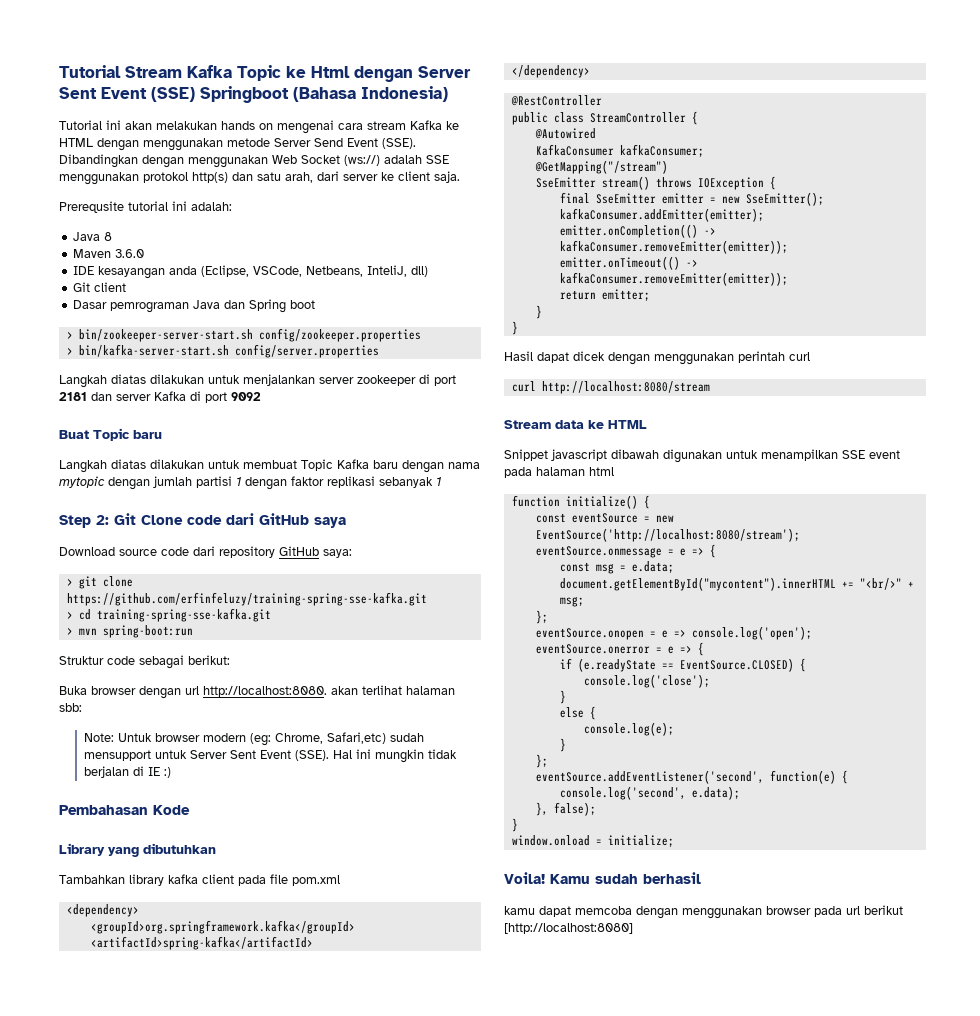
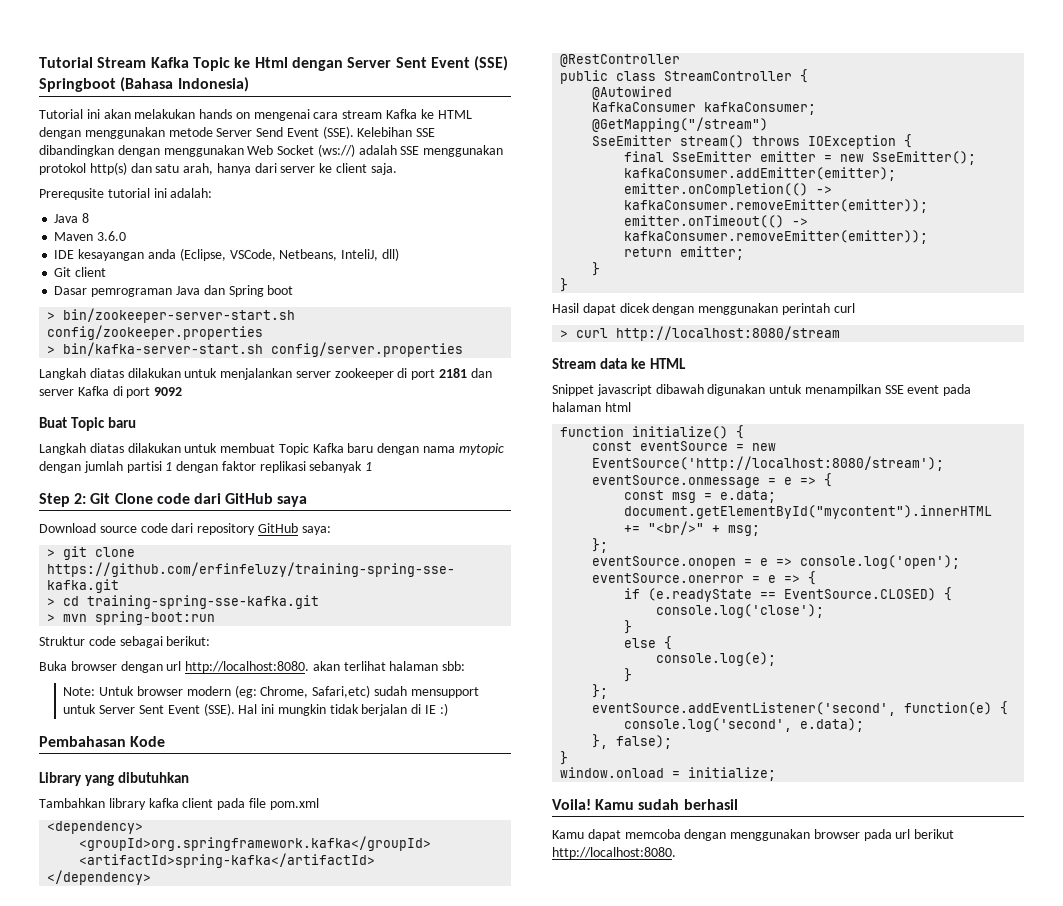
- Dibandingkan dengan menggunakan Web Socket (ws://) adalah SSE menggunakan protokol http(s) dan satu arah, dari server ke client saja.
+ Kelebihan SSE dibandingkan dengan menggunakan Web Socket (ws://) adalah SSE menggunakan protokol http(s) dan satu arah, hanya dari server ke client saja.
- curl http://localhost:8080/stream
+ > curl http://localhost:8080/stream
- kamu dapat memcoba dengan menggunakan browser pada url berikut [http://localhost:8080]
+ Kamu dapat memcoba dengan menggunakan browser pada url berikut http://localhost:8080.

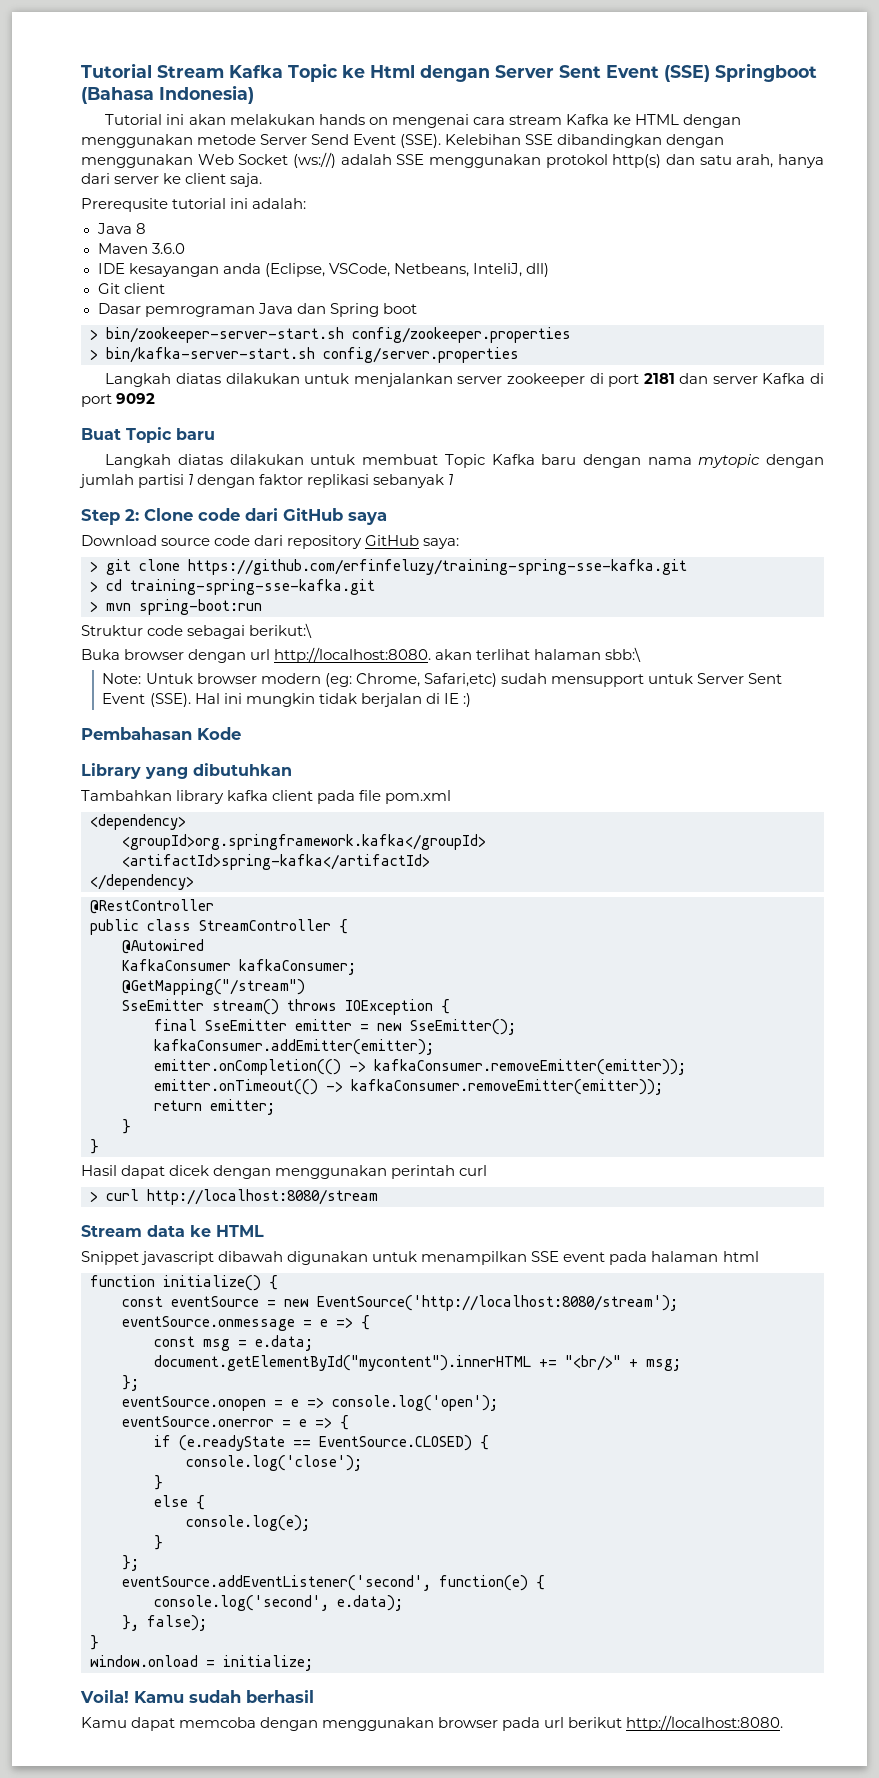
- Step 2: Git Clone code dari GitHub saya
+ Step 2: Clone code dari GitHub saya
- Struktur code sebagai berikut:
+ Struktur code sebagai berikut:\
- Buka browser dengan url http://localhost:8080. akan terlihat halaman sbb:
+ Buka browser dengan url http://localhost:8080. akan terlihat halaman sbb:\

